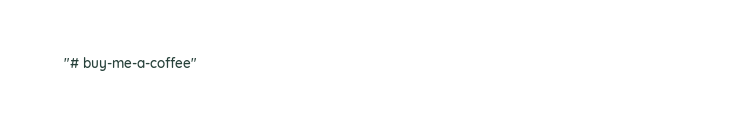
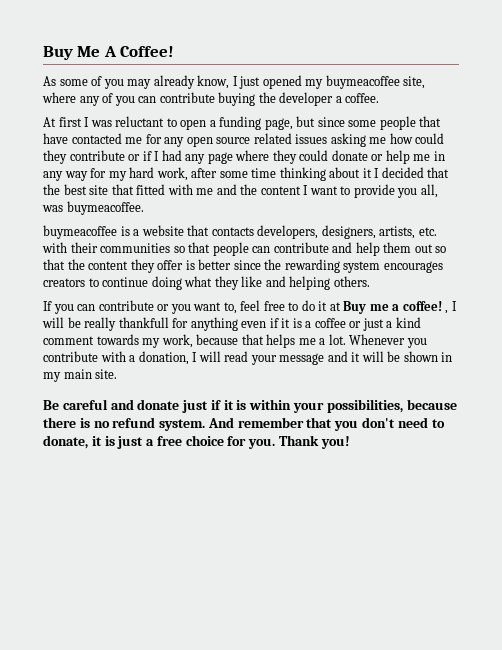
- "# buy-me-a-coffee"
+ Buy Me A Coffee!
+ As some of you may already know, I just opened my buymeacoffee site, where any of you can contribute buying the developer a coffee.
+ At first I was reluctant to open a funding page, but since some people that have contacted me for any open source related issues asking me how could they contribute or if I had any page where they could donate or help me in any way for my hard work, after some time thinking about it I decided that the best site that fitted with me and the content I want to provide you all, was buymeacoffee.
+ buymeacoffee is a website that contacts developers, designers, artists, etc. with their communities so that people can contribute and help them out so that the content they offer is better since the rewarding system encourages creators to continue doing what they like and helping others.
+ If you can contribute or you want to, feel free to do it at Buy me a coffee! , I will be really thankfull for anything even if it is a coffee or just a kind comment towards my work, because that helps me a lot. Whenever you contribute with a donation, I will read your message and it will be shown in my main site.
+ Be careful and donate just if it is within your possibilities, because there is no refund system. And remember that you don't need to donate, it is just a free choice for you. Thank you!

